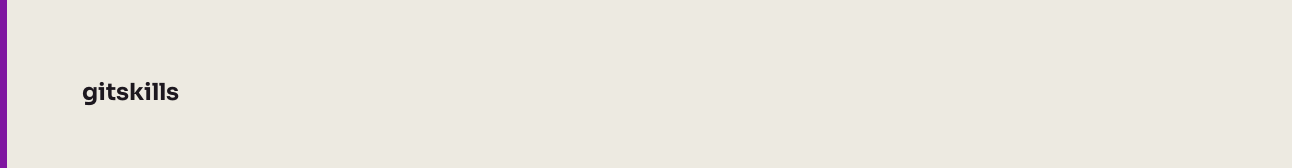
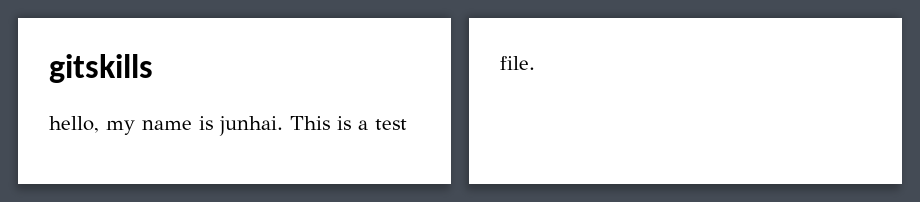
+ hello, my name is junhai. This is a test file.

